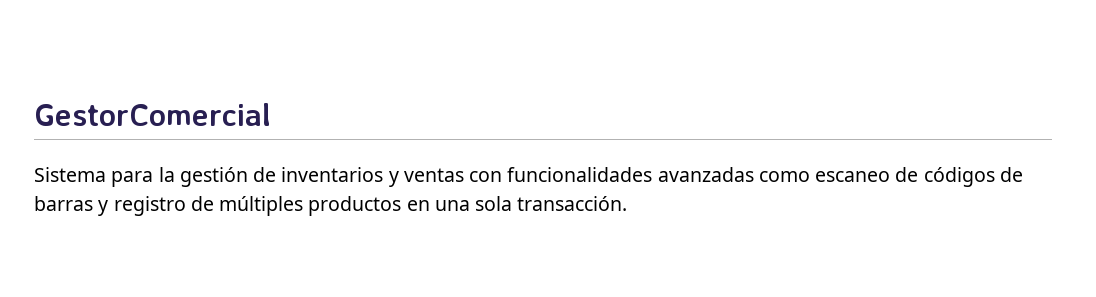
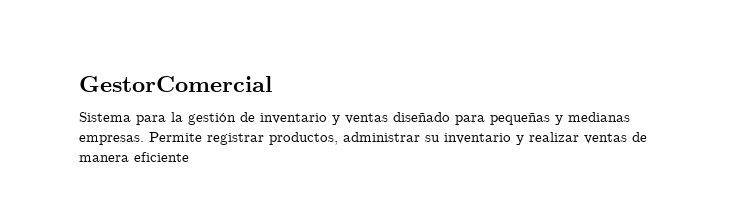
- Sistema para la gestión de inventarios y ventas con funcionalidades avanzadas como escaneo de códigos de barras y registro de múltiples productos en una sola transacción.
+ Sistema para la gestión de inventario y ventas diseñado para pequeñas y medianas empresas. Permite registrar productos, administrar su inventario y realizar ventas de manera eficiente

